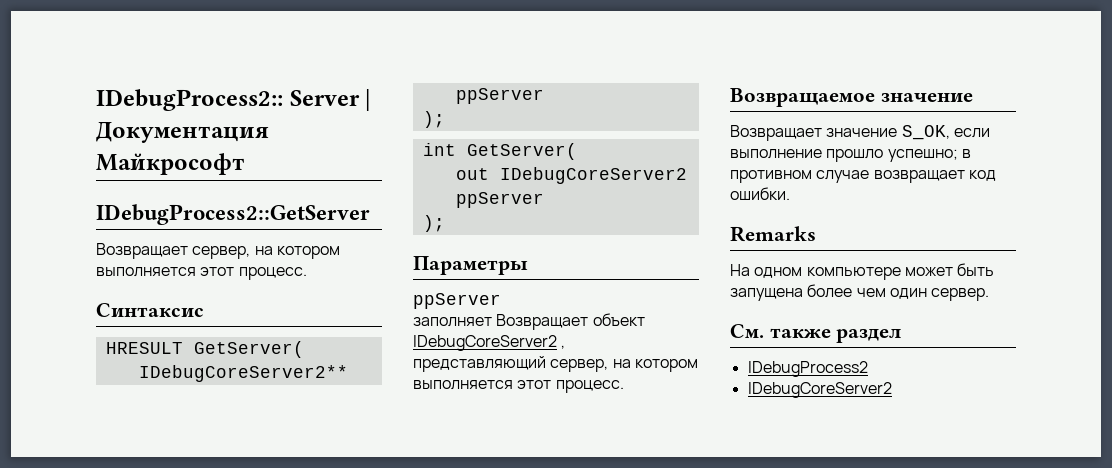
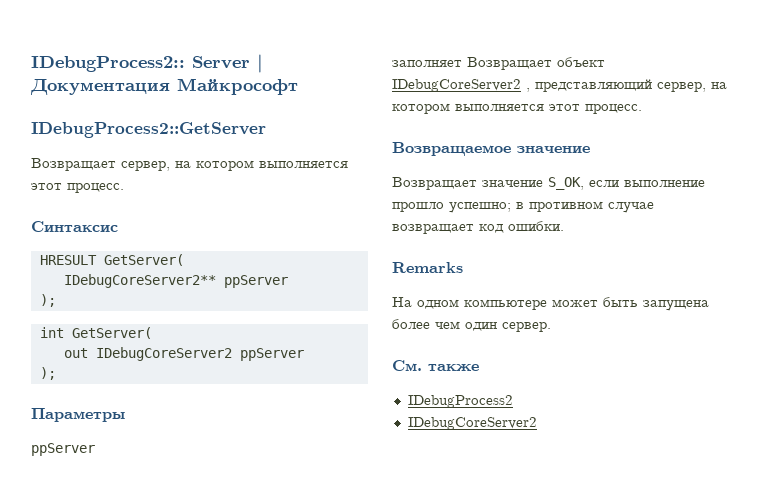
- См. также раздел
+ См. также

